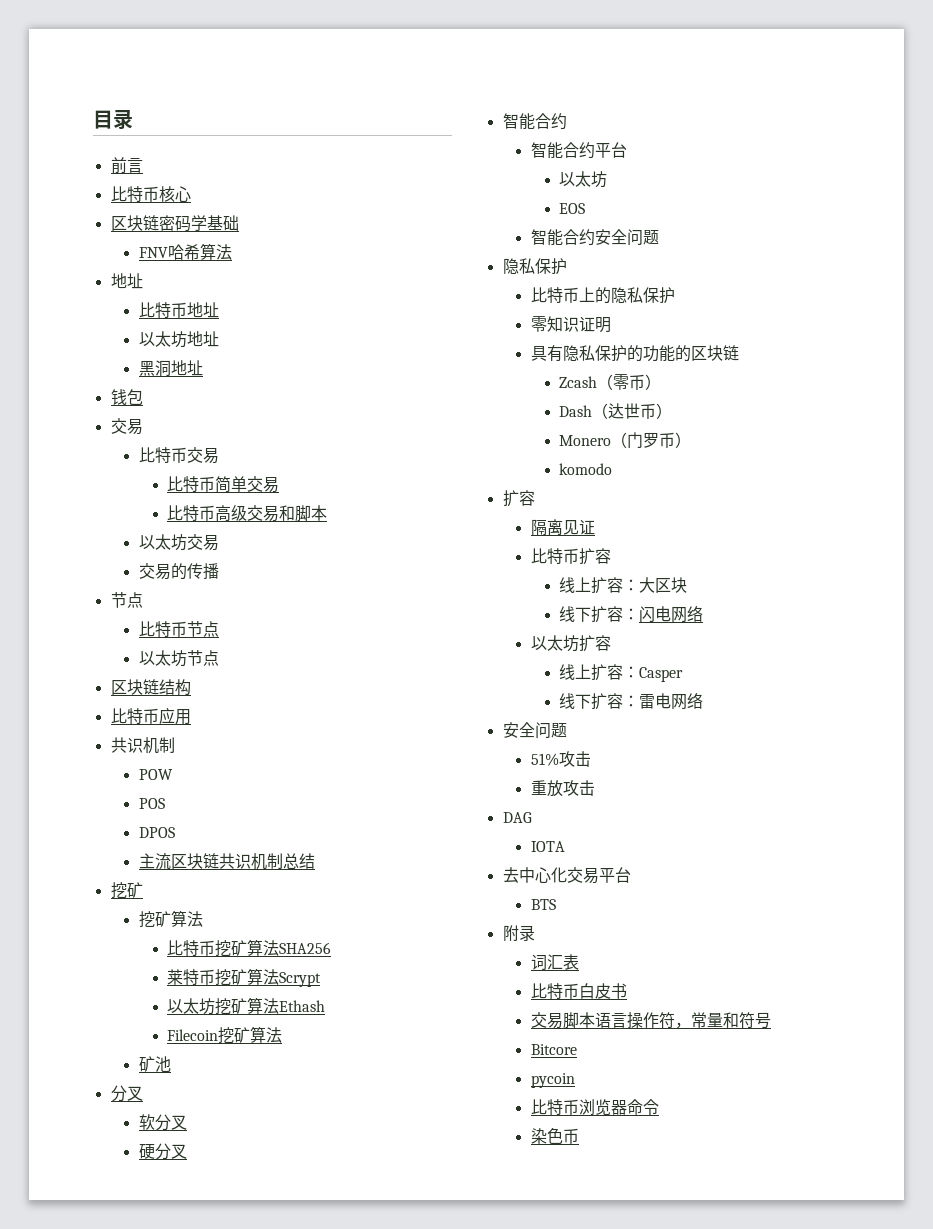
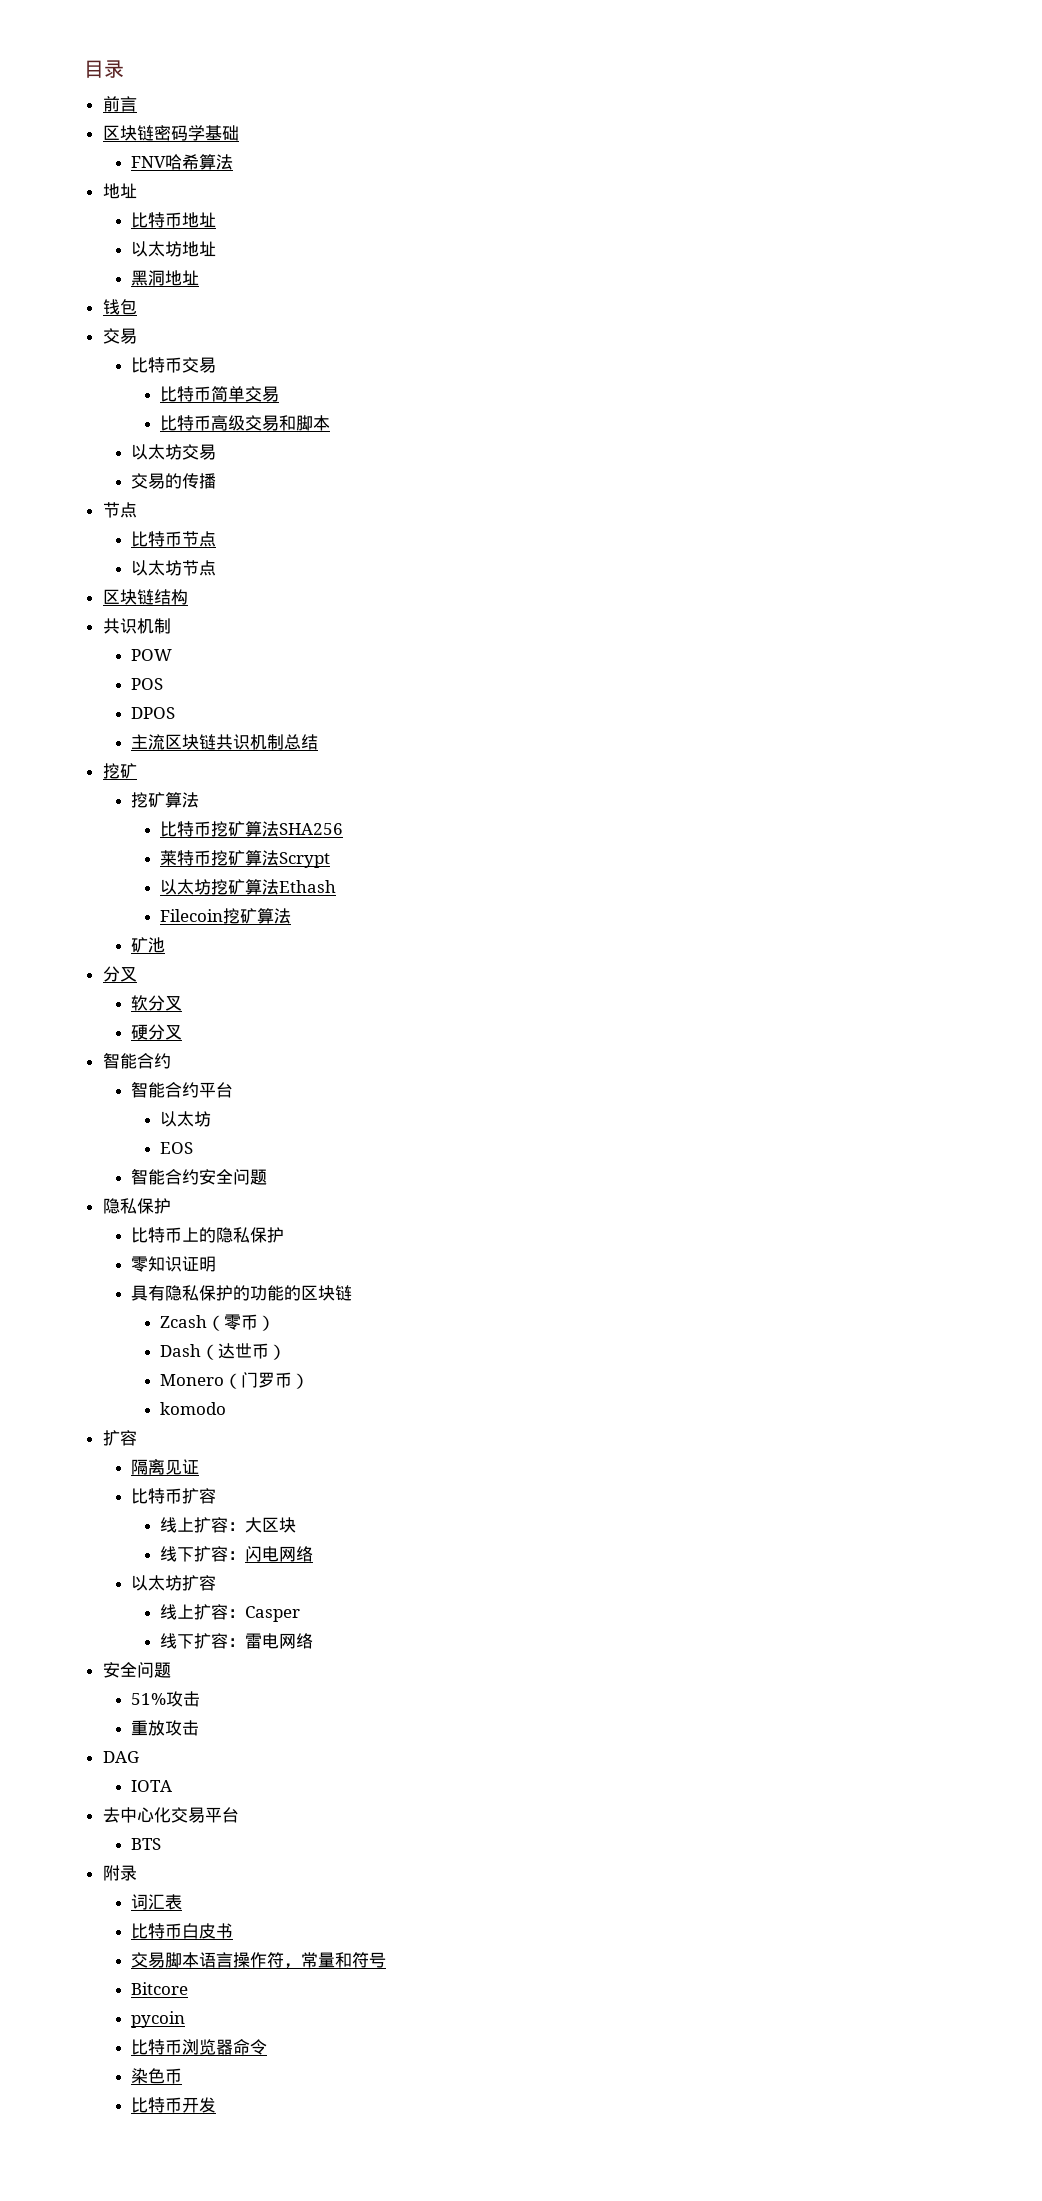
- 比特币核心
- 比特币应用
+ 比特币开发

